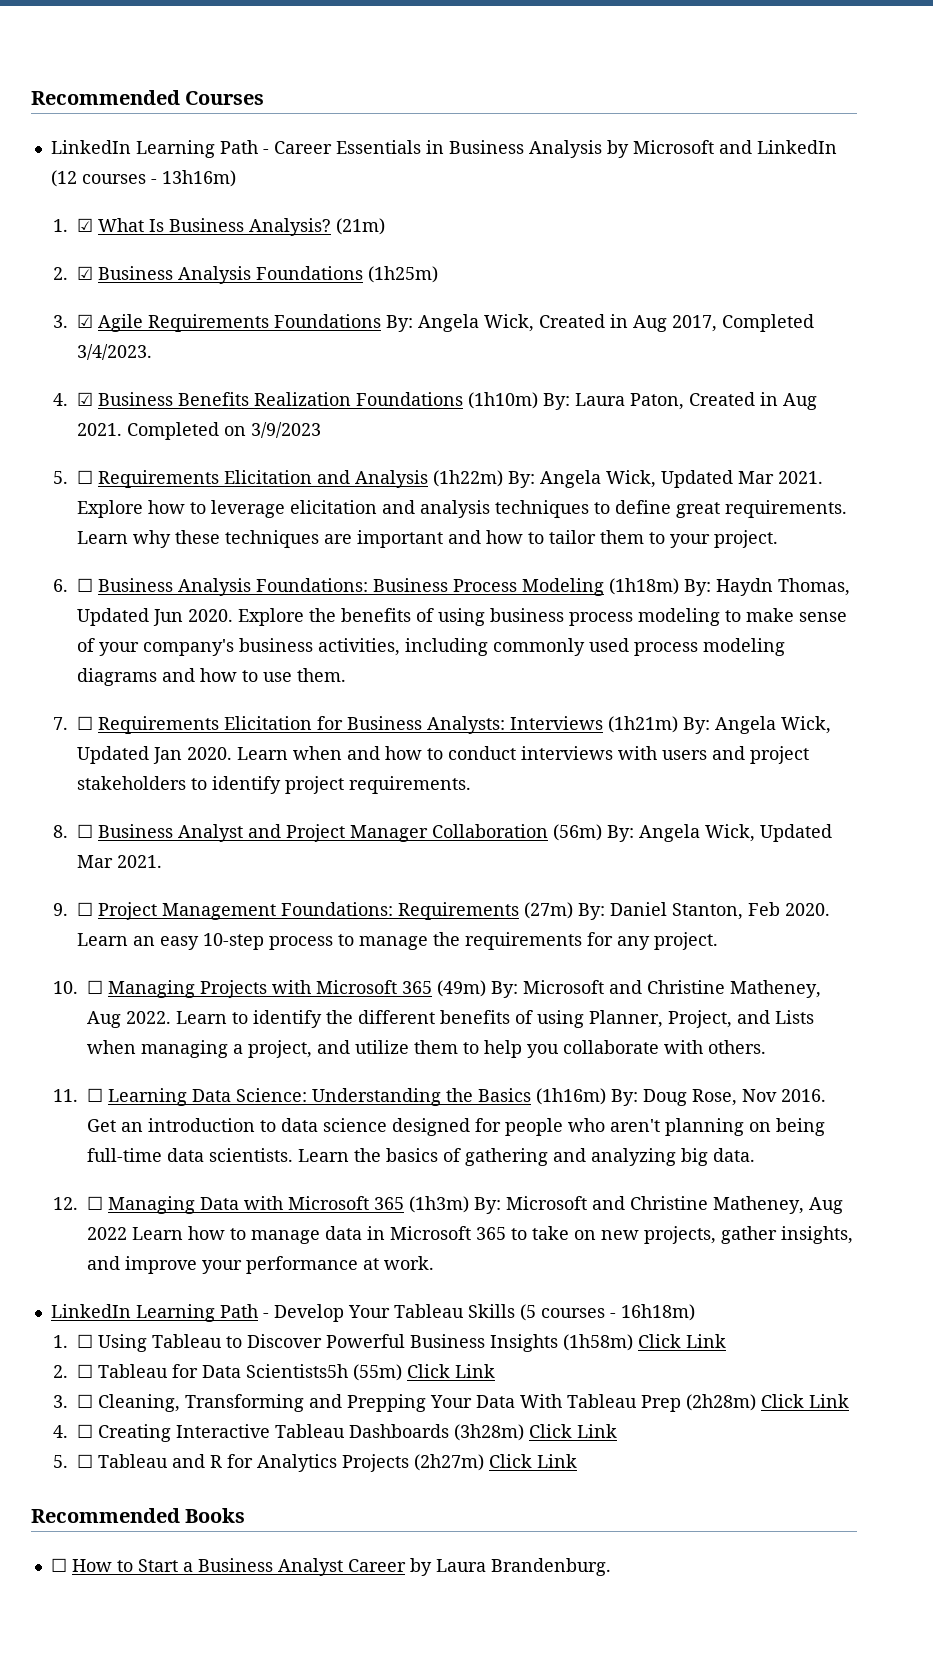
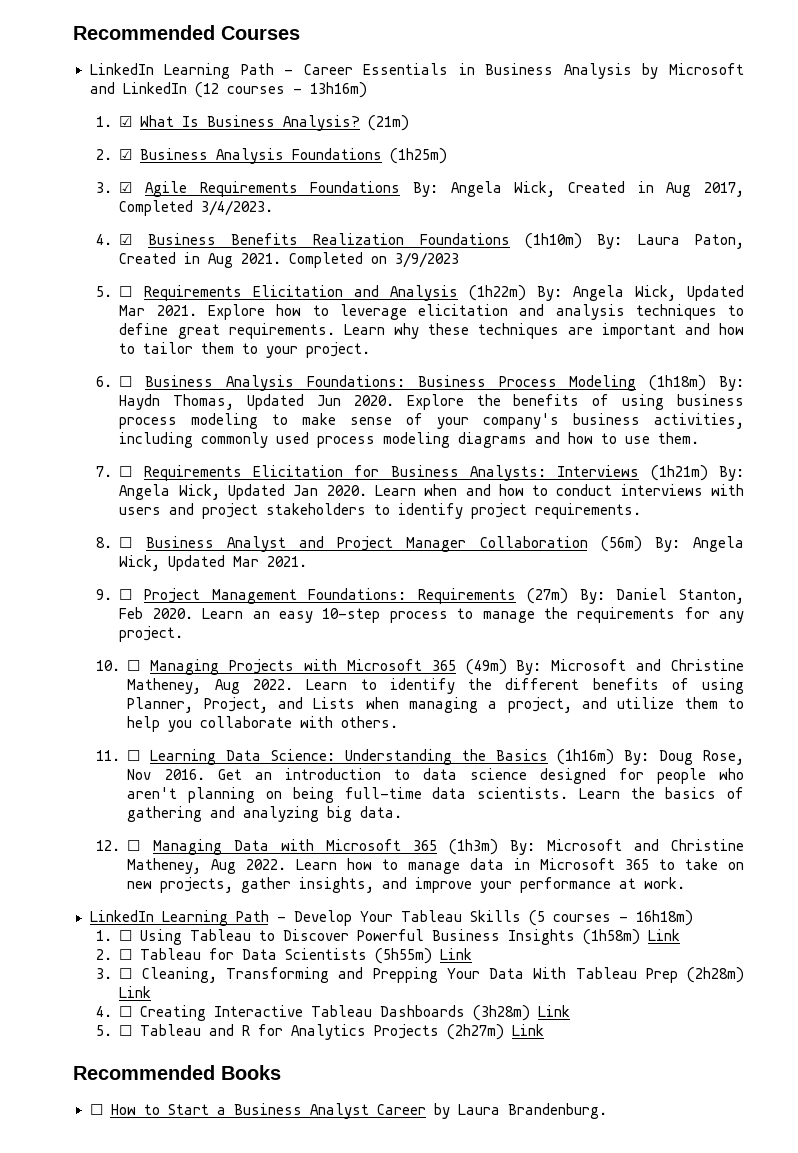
- 12. ☐ Managing Data with Microsoft 365 (1h3m) By: Microsoft and Christine Matheney, Aug 2022 Learn how to manage data in Microsoft 365 to take on new projects, gather insights, and improve your performance at work.
+ 12. ☐ Managing Data with Microsoft 365 (1h3m) By: Microsoft and Christine Matheney, Aug 2022. Learn how to manage data in Microsoft 365 to take on new projects, gather insights, and improve your performance at work.
- 1. ☐ Using Tableau to Discover Powerful Business Insights (1h58m) Click Link
+ 1. ☐ Using Tableau to Discover Powerful Business Insights (1h58m) Link
- 2. ☐ Tableau for Data Scientists5h (55m) Click Link
+ 2. ☐ Tableau for Data Scientists (5h55m) Link
- 3. ☐ Cleaning, Transforming and Prepping Your Data With Tableau Prep (2h28m) Click Link
+ 3. ☐ Cleaning, Transforming and Prepping Your Data With Tableau Prep (2h28m) Link
- 4. ☐ Creating Interactive Tableau Dashboards (3h28m) Click Link
+ 4. ☐ Creating Interactive Tableau Dashboards (3h28m) Link
- 5. ☐ Tableau and R for Analytics Projects (2h27m) Click Link
+ 5. ☐ Tableau and R for Analytics Projects (2h27m) Link

